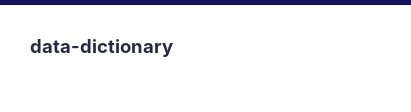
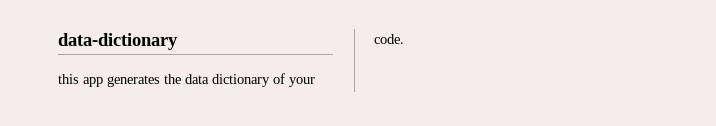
+ this app generates the data dictionary of your code.

